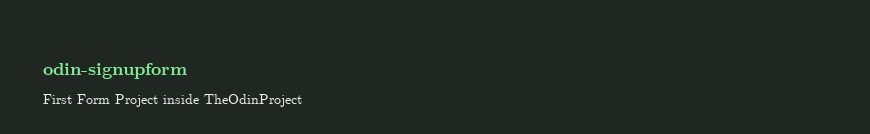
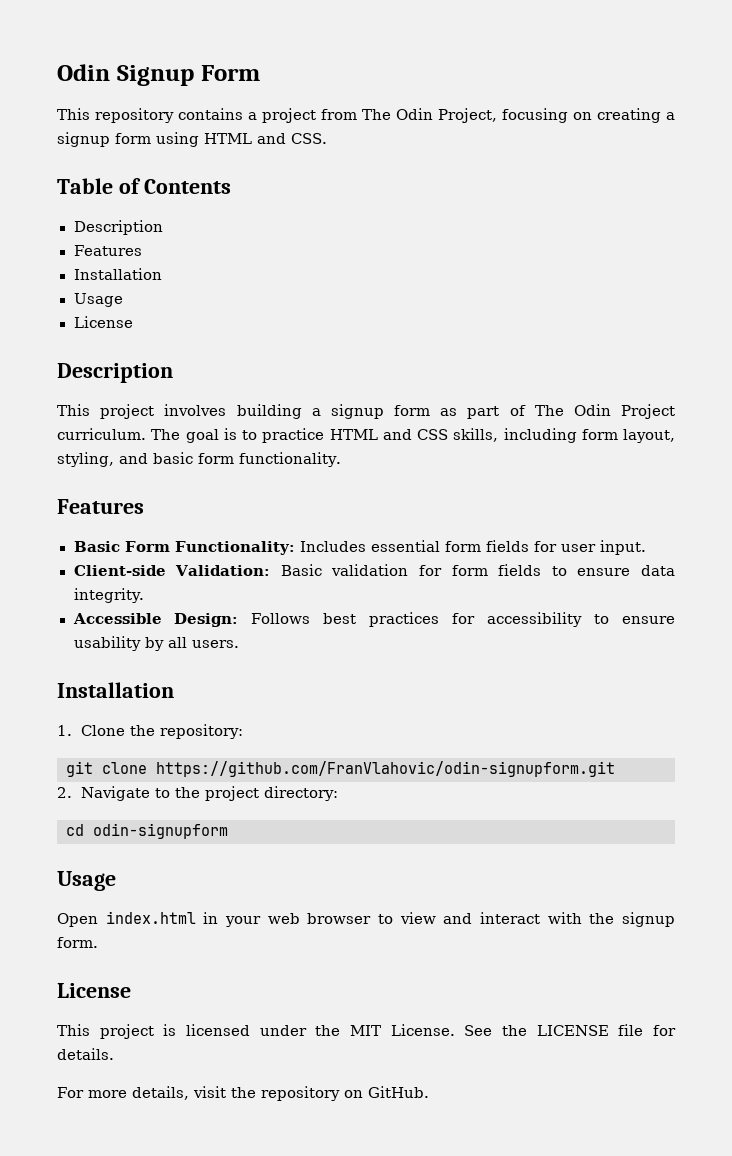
- odin-signupform
- First Form Project inside TheOdinProject
+ Odin Signup Form
+ This repository contains a project from The Odin Project, focusing on creating a signup form using HTML and CSS.
+ Table of Contents
+ Description
+ Features
+ Installation
+ Usage
+ License
+ Description
+ This project involves building a signup form as part of The Odin Project curriculum. The goal is to practice HTML and CSS skills, including form layout, styling, and basic form functionality.
+ Features
+ Basic Form Functionality: Includes essential form fields for user input.
+ Client-side Validation: Basic validation for form fields to ensure data integrity.
+ Accessible Design: Follows best practices for accessibility to ensure usability by all users.
+ Installation
+ 1. Clone the repository:
+ git clone https://github.com/FranVlahovic/odin-signupform.git
+ 2. Navigate to the project directory:
+ cd odin-signupform
+ Usage
+ Open index.html in your web browser to view and interact with the signup form.
+ License
+ This project is licensed under the MIT License. See the LICENSE file for details.
+ For more details, visit the repository on GitHub.

